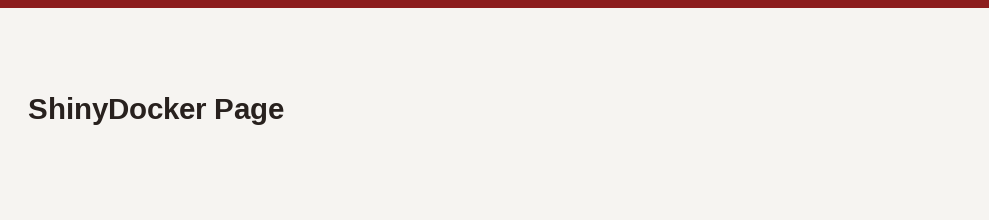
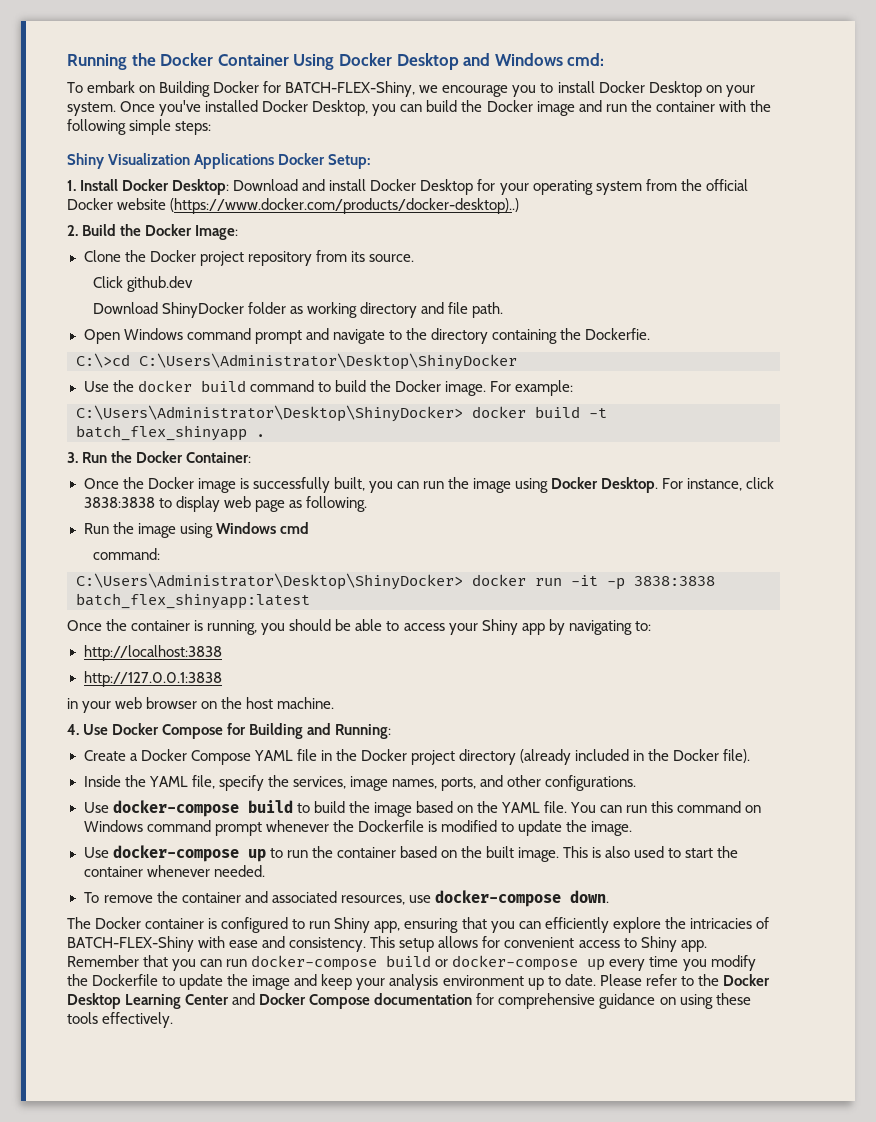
- ShinyDocker Page
+ Running the Docker Container Using Docker Desktop and Windows cmd:
+ To embark on Building Docker for BATCH-FLEX-Shiny, we encourage you to install Docker Desktop on your system. Once you've installed Docker Desktop, you can build the Docker image and run the container with the following simple steps:
+ Shiny Visualization Applications Docker Setup:
+ 1. Install Docker Desktop: Download and install Docker Desktop for your operating system from the official Docker website (https://www.docker.com/products/docker-desktop)..)
+ 2. Build the Docker Image:
+ Clone the Docker project repository from its source.
+ Click github.dev
+ Download ShinyDocker folder as working directory and file path.
+ Open Windows command prompt and navigate to the directory containing the Dockerfie.
+ C:\>cd C:\Users\Administrator\Desktop\ShinyDocker
+ Use the docker build command to build the Docker image. For example:
+ C:\Users\Administrator\Desktop\ShinyDocker> docker build -t batch_flex_shinyapp .
+ 3. Run the Docker Container:
+ Once the Docker image is successfully built, you can run the image using Docker Desktop. For instance, click 3838:3838 to display web page as following.
+ Run the image using Windows cmd
+ command:
+ C:\Users\Administrator\Desktop\ShinyDocker> docker run -it -p 3838:3838 batch_flex_shinyapp:latest
+ Once the container is running, you should be able to access your Shiny app by navigating to:
+ http://localhost:3838
+ http://127.0.0.1:3838
+ in your web browser on the host machine.
+ 4. Use Docker Compose for Building and Running:
+ Create a Docker Compose YAML file in the Docker project directory (already included in the Docker file).
+ Inside the YAML file, specify the services, image names, ports, and other configurations.
+ Use docker-compose build to build the image based on the YAML file. You can run this command on Windows command prompt whenever the Dockerfile is modified to update the image.
+ Use docker-compose up to run the container based on the built image. This is also used to start the container whenever needed.
+ To remove the container and associated resources, use docker-compose down.
+ The Docker container is configured to run Shiny app, ensuring that you can efficiently explore the intricacies of BATCH-FLEX-Shiny with ease and consistency. This setup allows for convenient access to Shiny app. Remember that you can run docker-compose build or docker-compose up every time you modify the Dockerfile to update the image and keep your analysis environment up to date. Please refer to the Docker Desktop Learning Center and Docker Compose documentation for comprehensive guidance on using these tools effectively.

